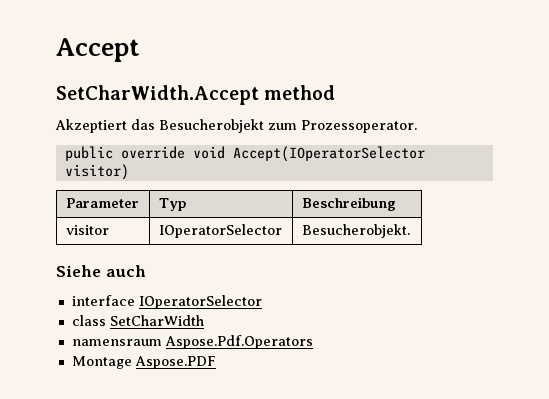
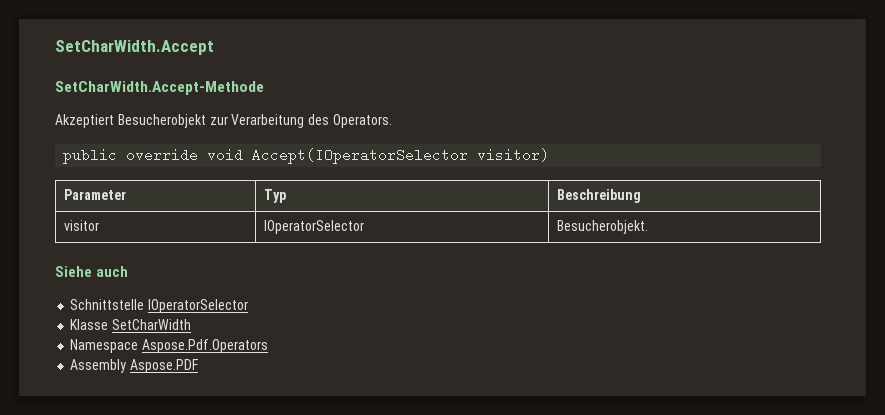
- Accept
- SetCharWidth.Accept method
- Akzeptiert das Besucherobjekt zum Prozessoperator.
+ SetCharWidth.Accept
+ SetCharWidth.Accept-Methode
+ Akzeptiert Besucherobjekt zur Verarbeitung des Operators.
- interface IOperatorSelector
+ Schnittstelle IOperatorSelector
- class SetCharWidth
+ Klasse SetCharWidth
- namensraum Aspose.Pdf.Operators
+ Namespace Aspose.Pdf.Operators
- Montage Aspose.PDF
+ Assembly Aspose.PDF

